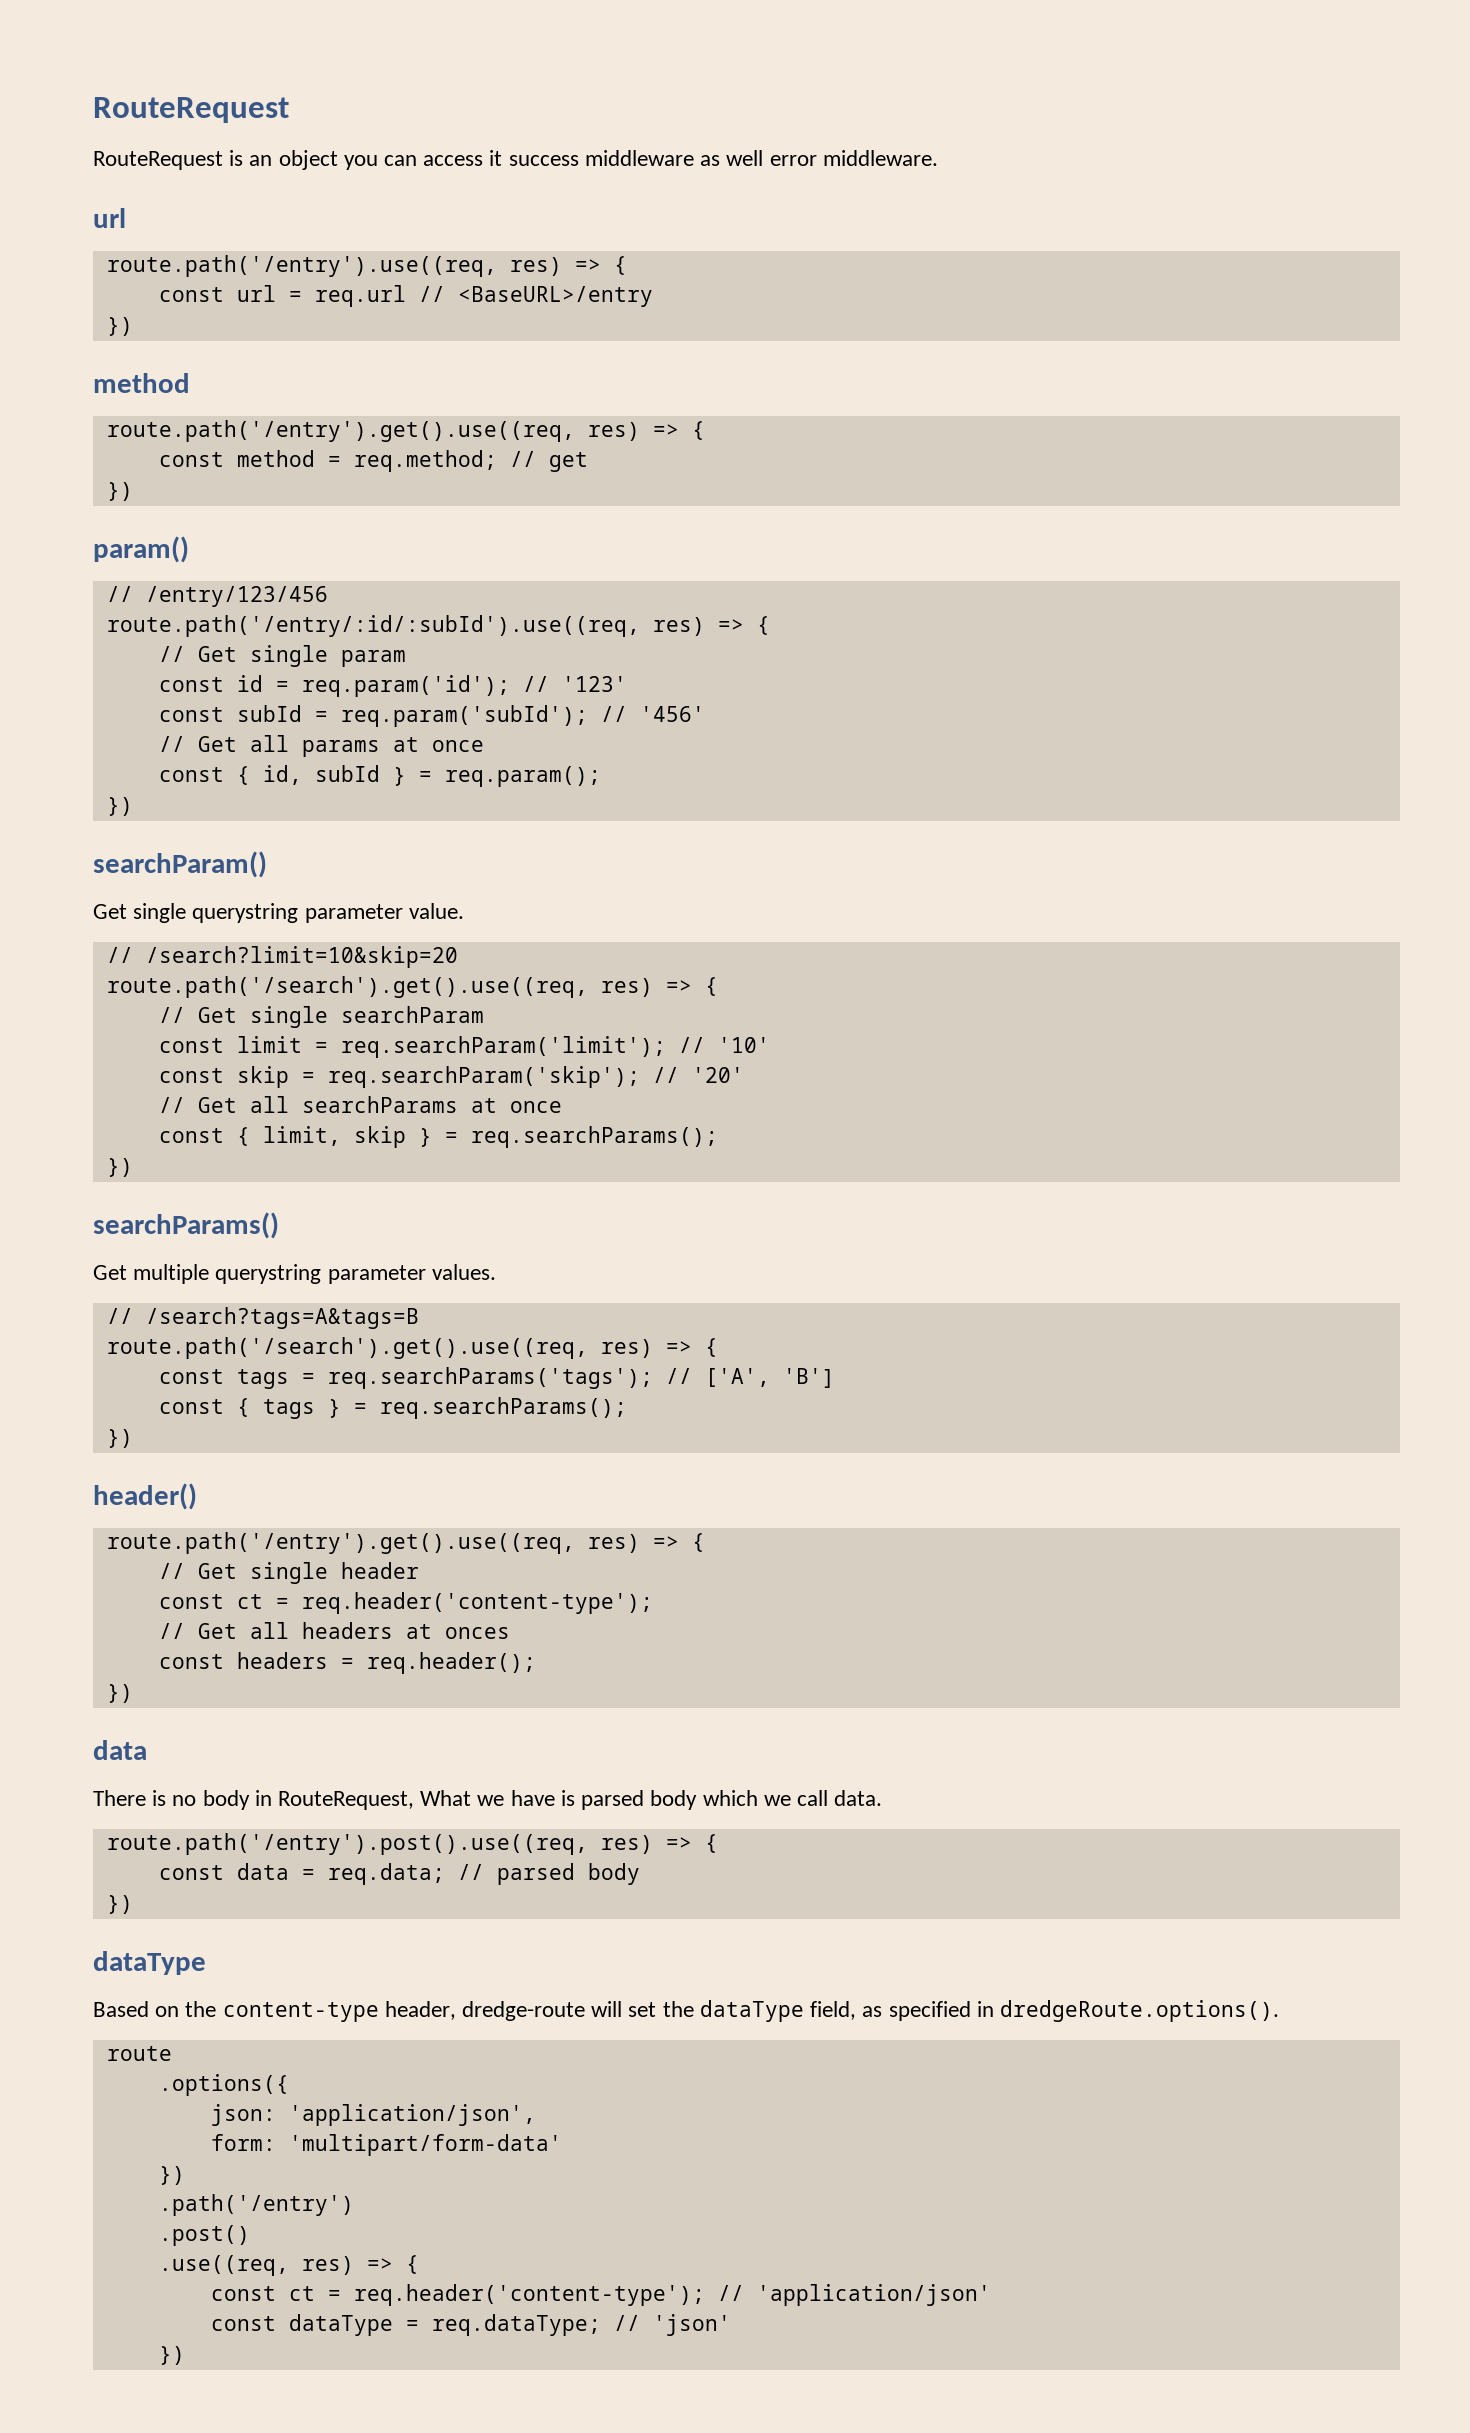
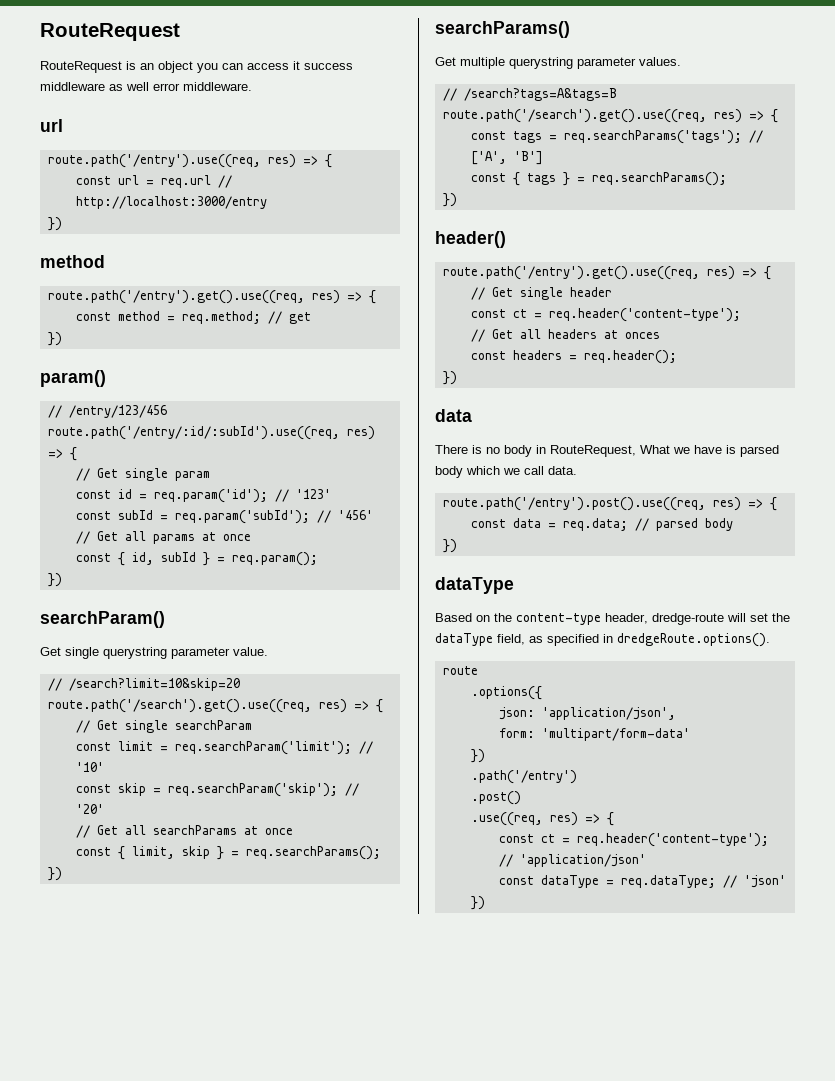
- const url = req.url // <BaseURL>/entry
+ const url = req.url // http://localhost:3000/entry

